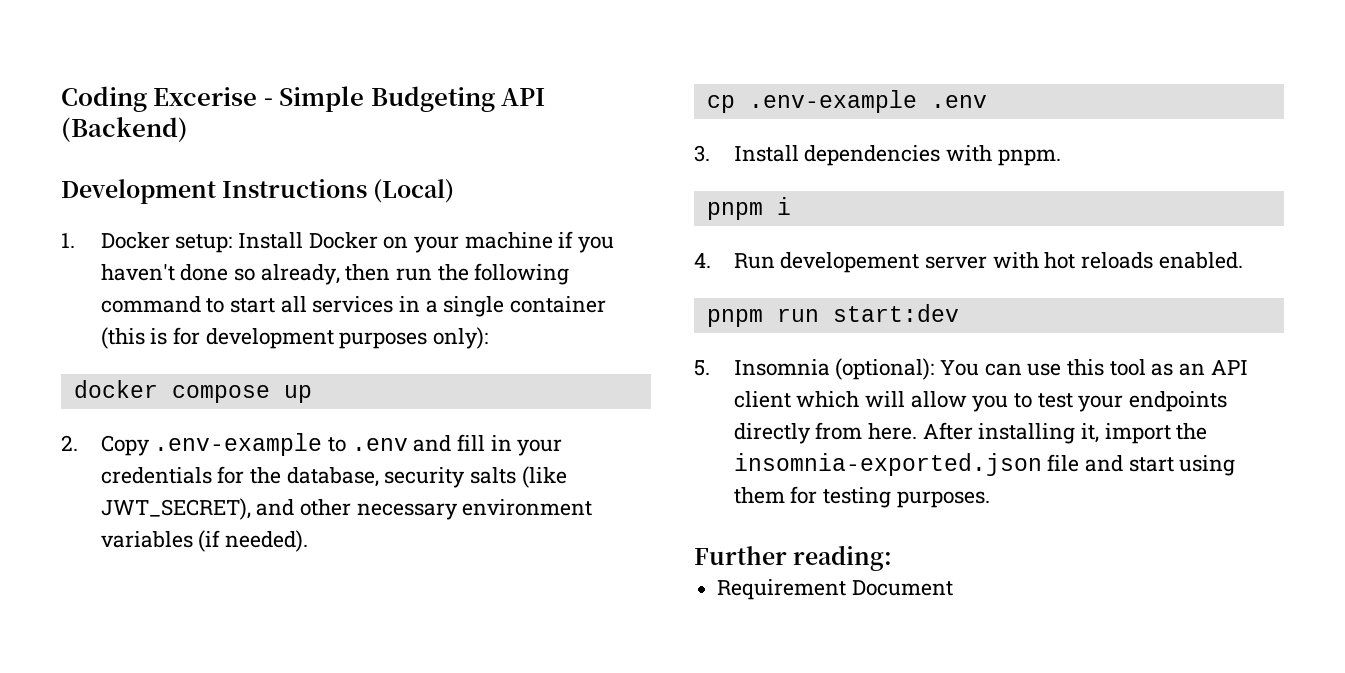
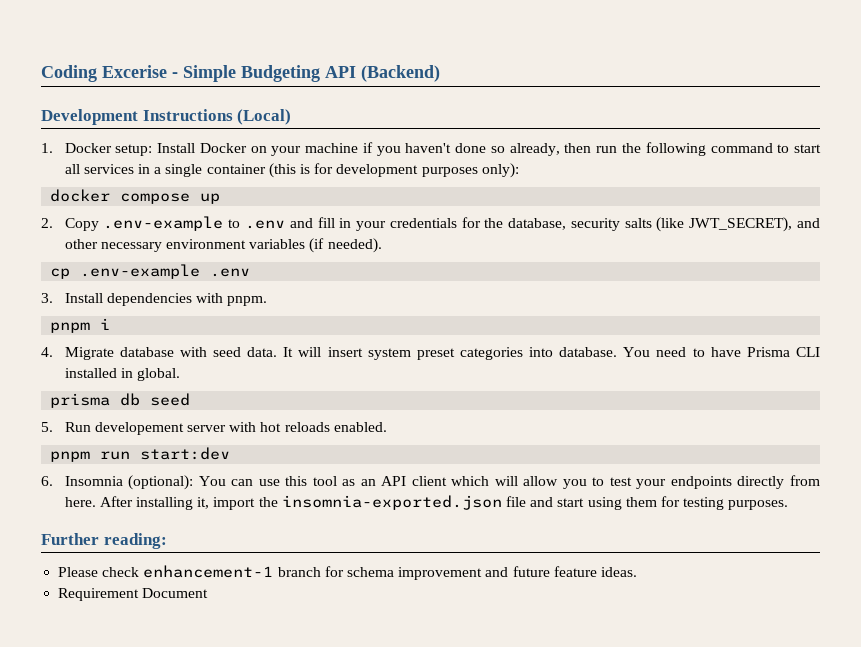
- 4. Run developement server with hot reloads enabled.
+ 4. Migrate database with seed data. It will insert system preset categories into database. You need to have Prisma CLI installed in global.
+ prisma db seed
+ 5. Run developement server with hot reloads enabled.
- 5. Insomnia (optional): You can use this tool as an API client which will allow you to test your endpoints directly from here.
+ 6. Insomnia (optional): You can use this tool as an API client which will allow you to test your endpoints directly from here.
+ Please check enhancement-1 branch for schema improvement and future feature ideas.

